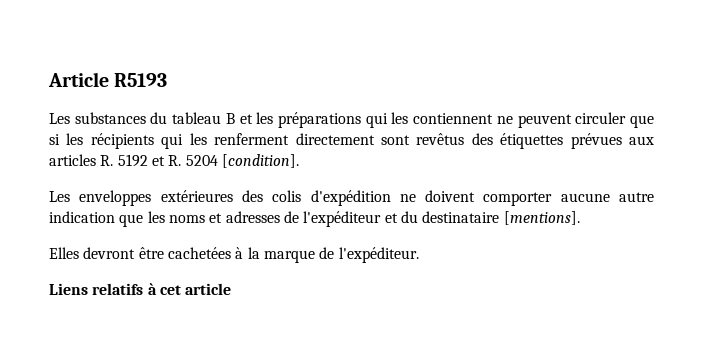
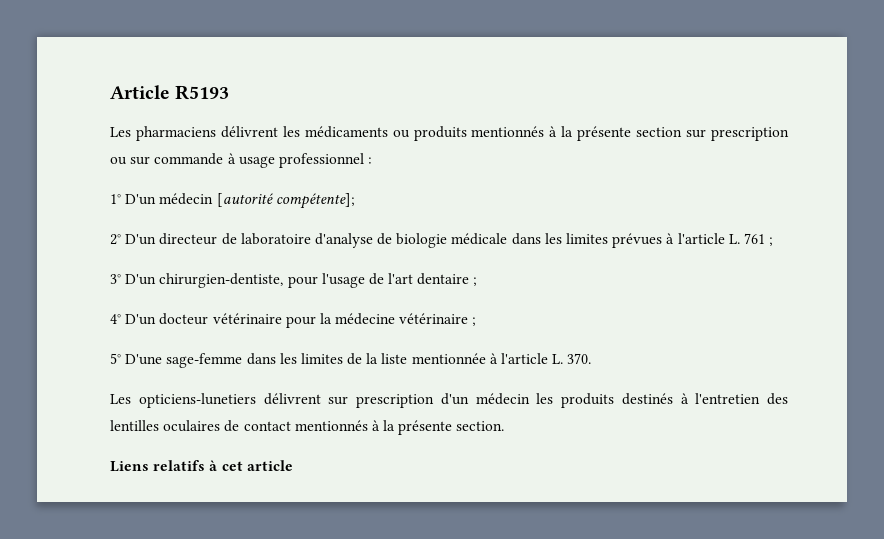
- Les substances du tableau B et les préparations qui les contiennent ne peuvent circuler que si les récipients qui les renferment directement sont revêtus des étiquettes prévues aux articles R. 5192 et R. 5204 [condition].
- Les enveloppes extérieures des colis d'expédition ne doivent comporter aucune autre indication que les noms et adresses de l'expéditeur et du destinataire [mentions].
- Elles devront être cachetées à la marque de l'expéditeur.
+ Les pharmaciens délivrent les médicaments ou produits mentionnés à la présente section sur prescription ou sur commande à usage professionnel :
+ 1° D'un médecin [autorité compétente];
+ 2° D'un directeur de laboratoire d'analyse de biologie médicale dans les limites prévues à l'article L. 761 ;
+ 3° D'un chirurgien-dentiste, pour l'usage de l'art dentaire ;
+ 4° D'un docteur vétérinaire pour la médecine vétérinaire ;
+ 5° D'une sage-femme dans les limites de la liste mentionnée à l'article L. 370.
+ Les opticiens-lunetiers délivrent sur prescription d'un médecin les produits destinés à l'entretien des lentilles oculaires de contact mentionnés à la présente section.

